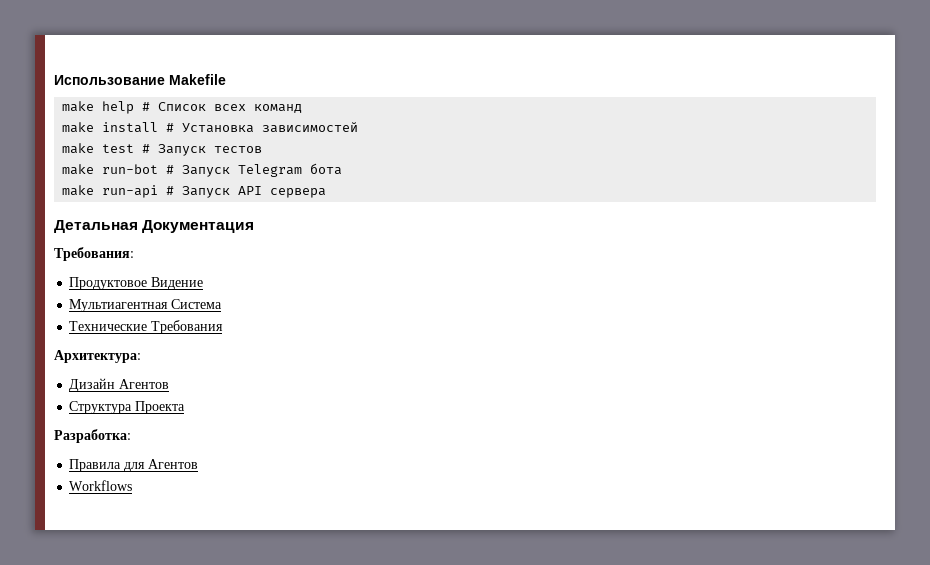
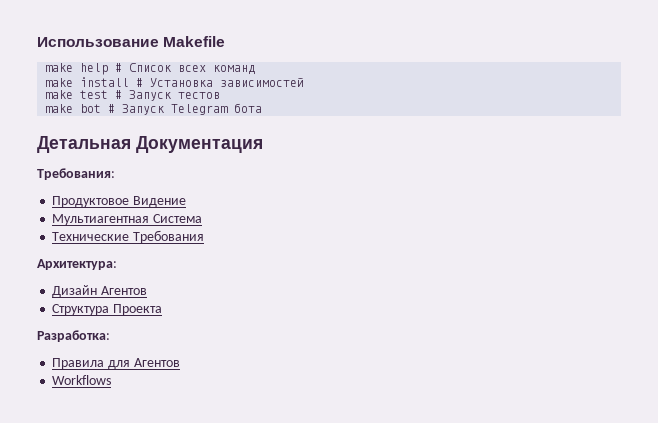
- make run-bot # Запуск Telegram бота
+ make bot # Запуск Telegram бота
- make run-api # Запуск API сервера

